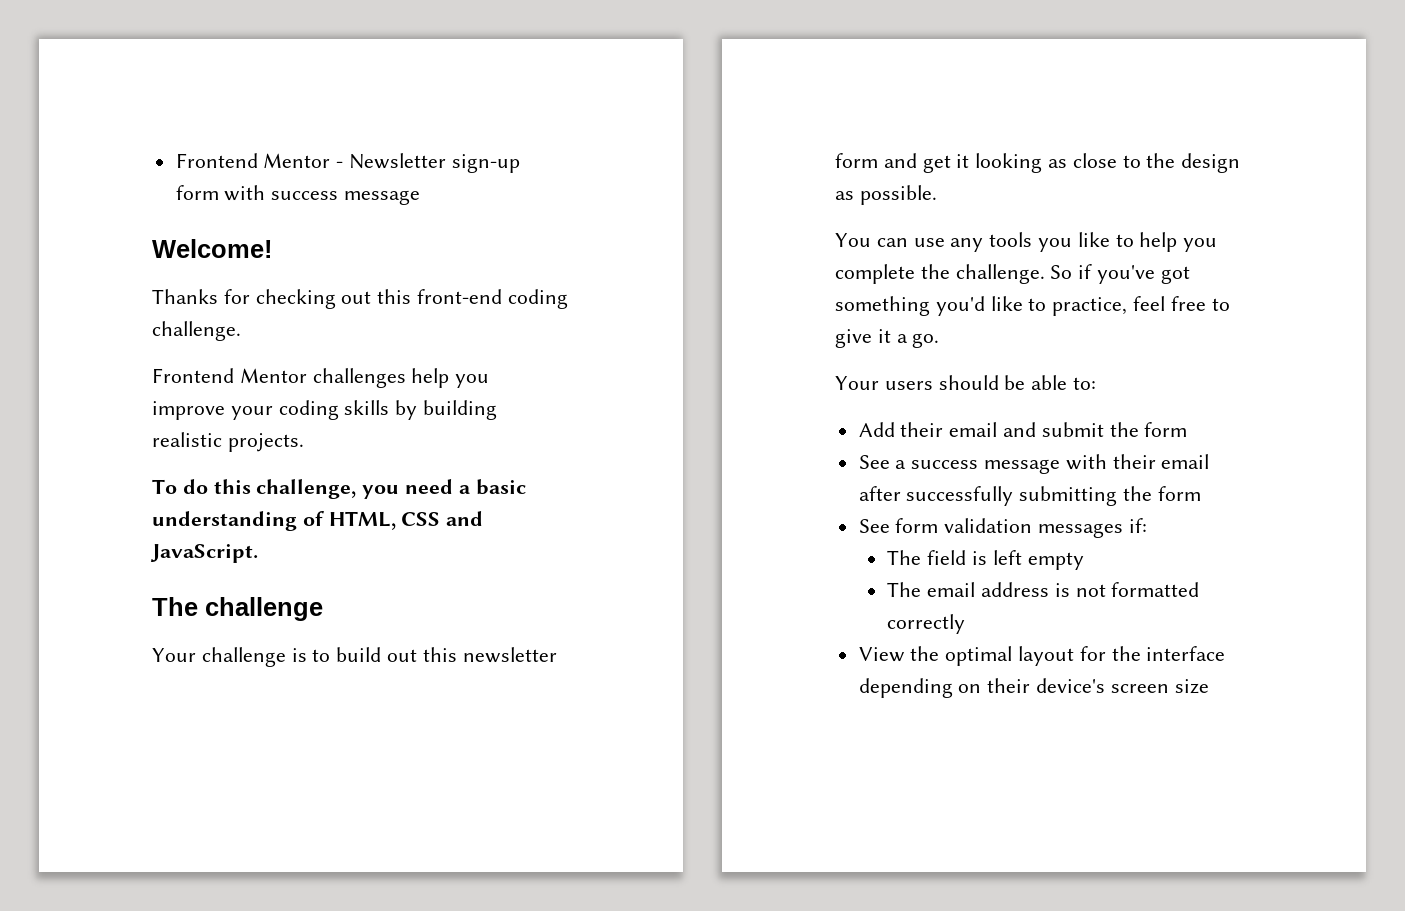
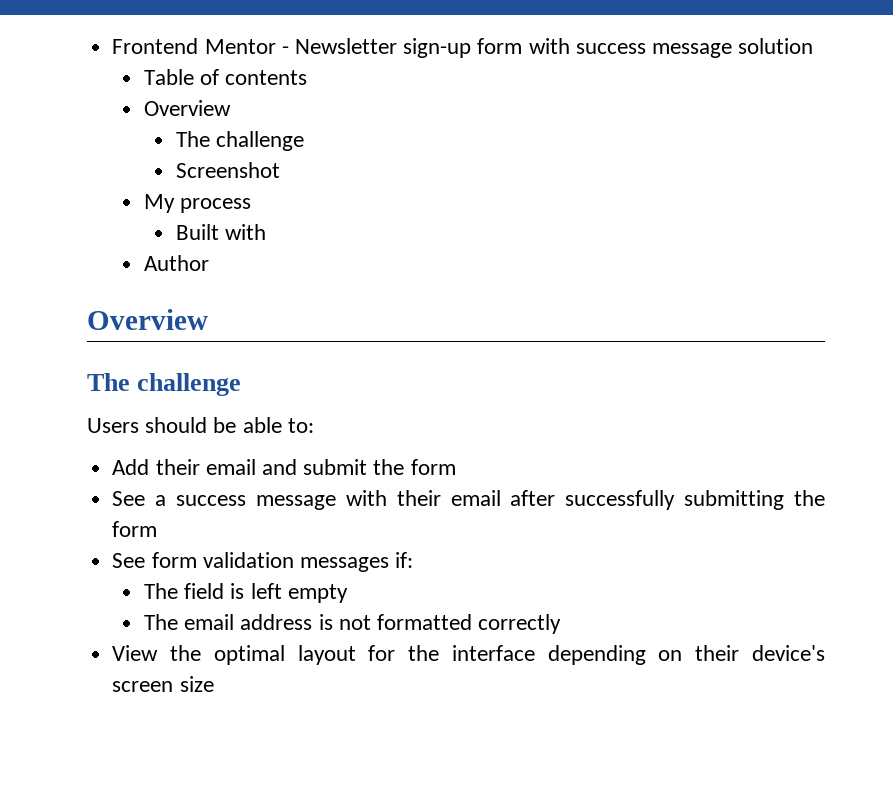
- Frontend Mentor - Newsletter sign-up form with success message
- Welcome!
- Thanks for checking out this front-end coding challenge.
- Frontend Mentor challenges help you improve your coding skills by building realistic projects.
- To do this challenge, you need a basic understanding of HTML, CSS and JavaScript.
+ Frontend Mentor - Newsletter sign-up form with success message solution
+ Table of contents
+ Overview
  The challenge
- Your challenge is to build out this newsletter form and get it looking as close to the design as possible.
- You can use any tools you like to help you complete the challenge. So if you've got something you'd like to practice, feel free to give it a go.
- Your users should be able to:
+ Screenshot
+ My process
+ Built with
+ Author
+ Overview
+ The challenge
+ Users should be able to:

